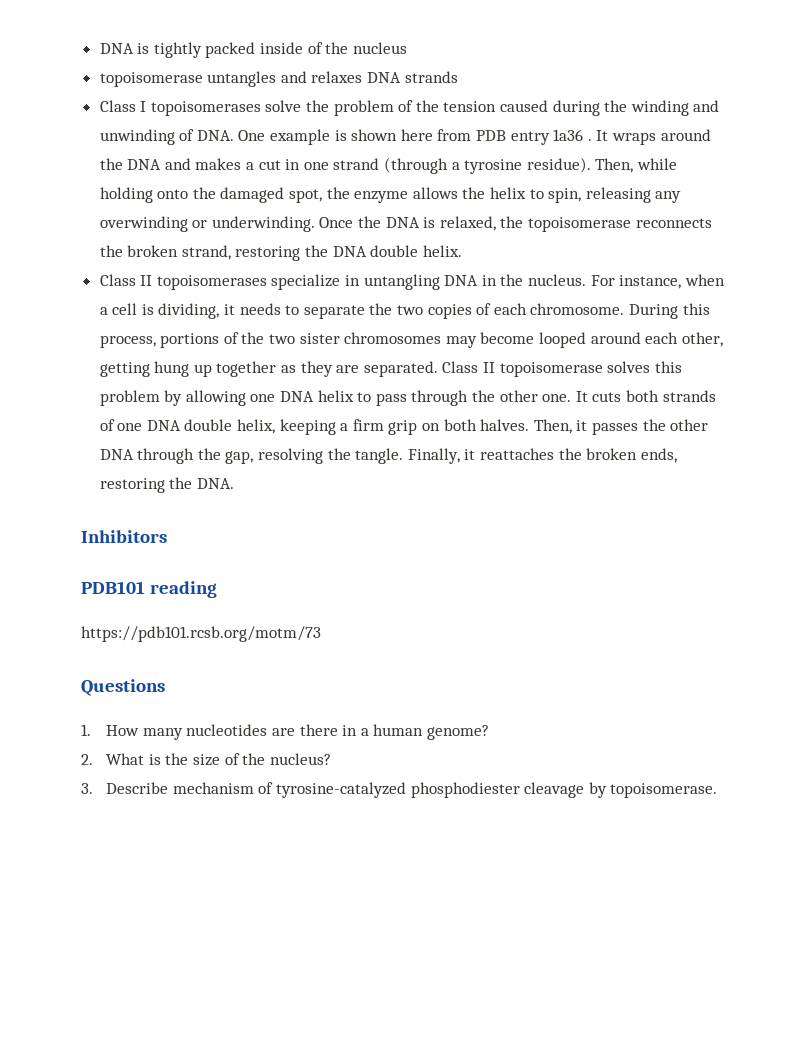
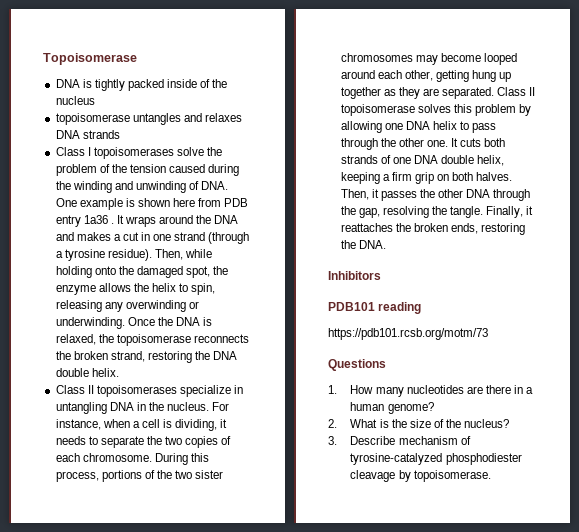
+ Topoisomerase

